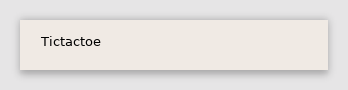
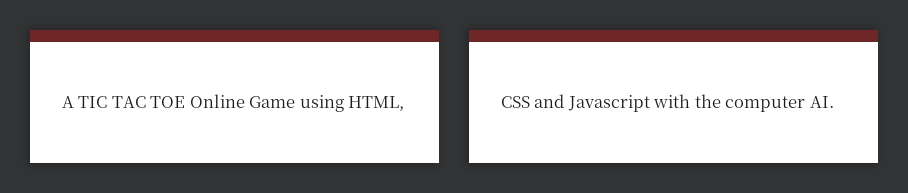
- Tictactoe
+ A TIC TAC TOE Online Game using HTML, CSS and Javascript with the computer AI.

